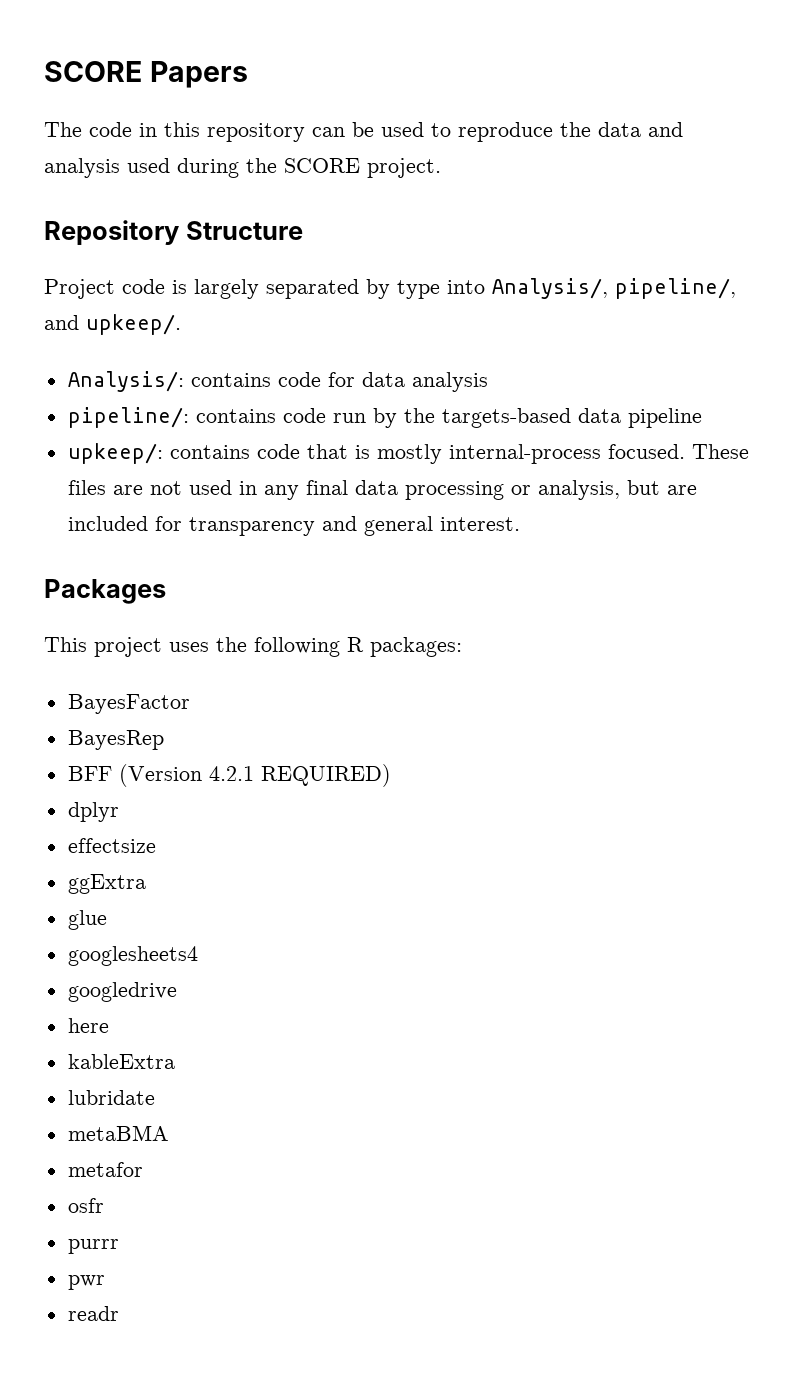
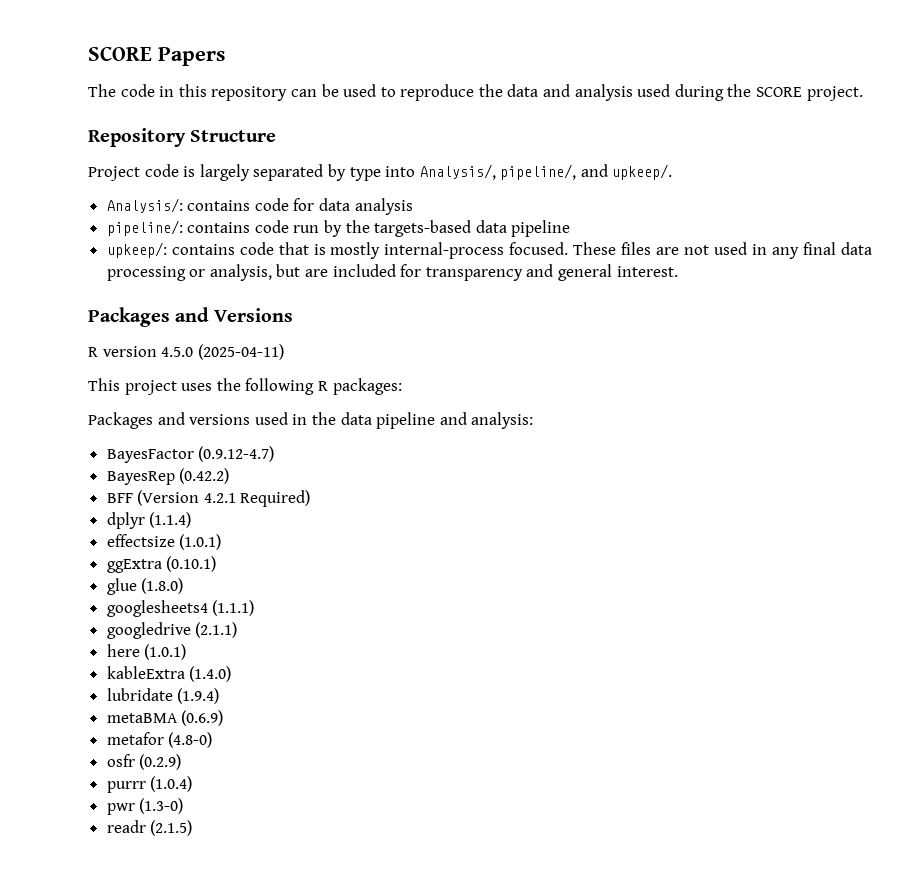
- Packages
+ Packages and Versions
+ R version 4.5.0 (2025-04-11)
+ Packages and versions used in the data pipeline and analysis:
- BayesFactor
+ BayesFactor (0.9.12-4.7)
- BayesRep
+ BayesRep (0.42.2)
- BFF (Version 4.2.1 REQUIRED)
+ BFF (Version 4.2.1 Required)
- dplyr
+ dplyr (1.1.4)
- effectsize
+ effectsize (1.0.1)
- ggExtra
+ ggExtra (0.10.1)
- glue
+ glue (1.8.0)
- googlesheets4
+ googlesheets4 (1.1.1)
- googledrive
+ googledrive (2.1.1)
- here
+ here (1.0.1)
- kableExtra
+ kableExtra (1.4.0)
- lubridate
+ lubridate (1.9.4)
- metaBMA
+ metaBMA (0.6.9)
- metafor
+ metafor (4.8-0)
- osfr
+ osfr (0.2.9)
- purrr
+ purrr (1.0.4)
- pwr
+ pwr (1.3-0)
- readr
+ readr (2.1.5)

